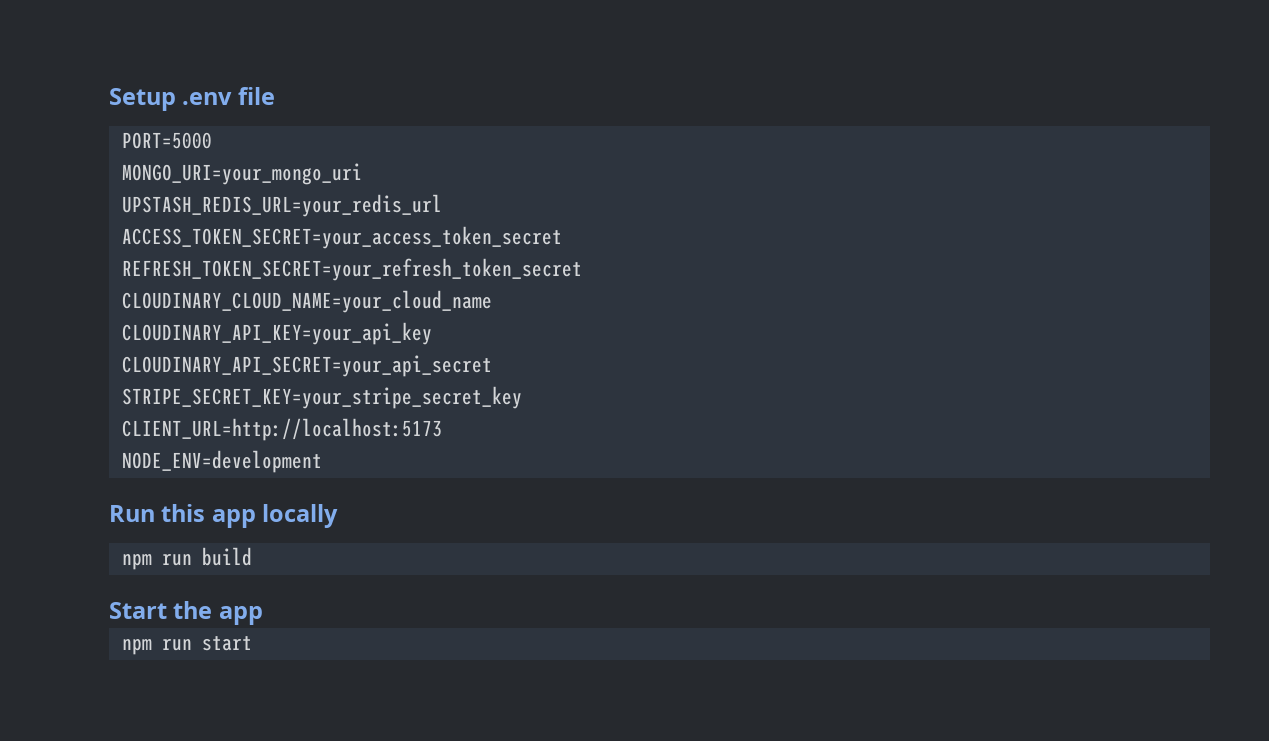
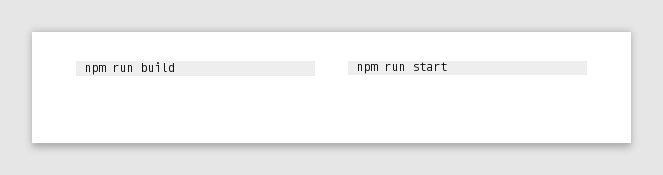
- Setup .env file
- PORT=5000
- MONGO_URI=your_mongo_uri
- UPSTASH_REDIS_URL=your_redis_url
- ACCESS_TOKEN_SECRET=your_access_token_secret
- REFRESH_TOKEN_SECRET=your_refresh_token_secret
- CLOUDINARY_CLOUD_NAME=your_cloud_name
- CLOUDINARY_API_KEY=your_api_key
- CLOUDINARY_API_SECRET=your_api_secret
- STRIPE_SECRET_KEY=your_stripe_secret_key
- CLIENT_URL=http://localhost:5173
- NODE_ENV=development
- Run this app locally
- Start the app

